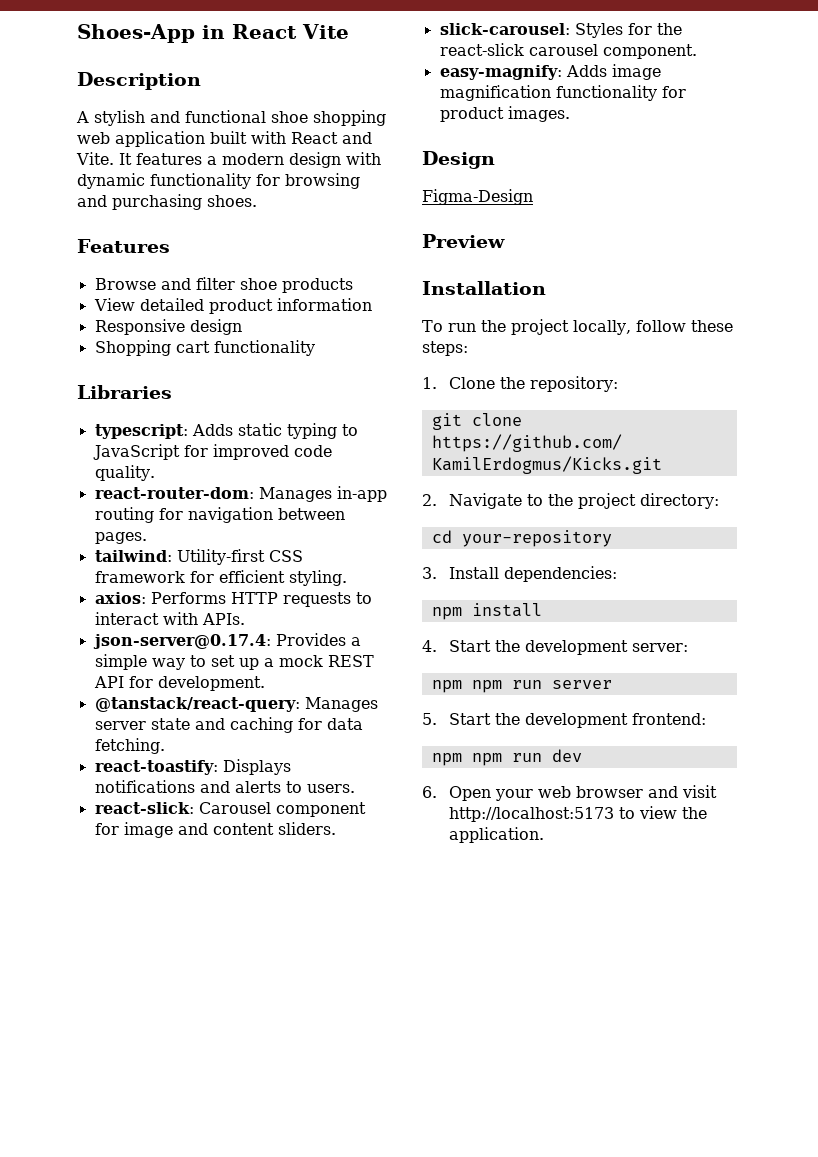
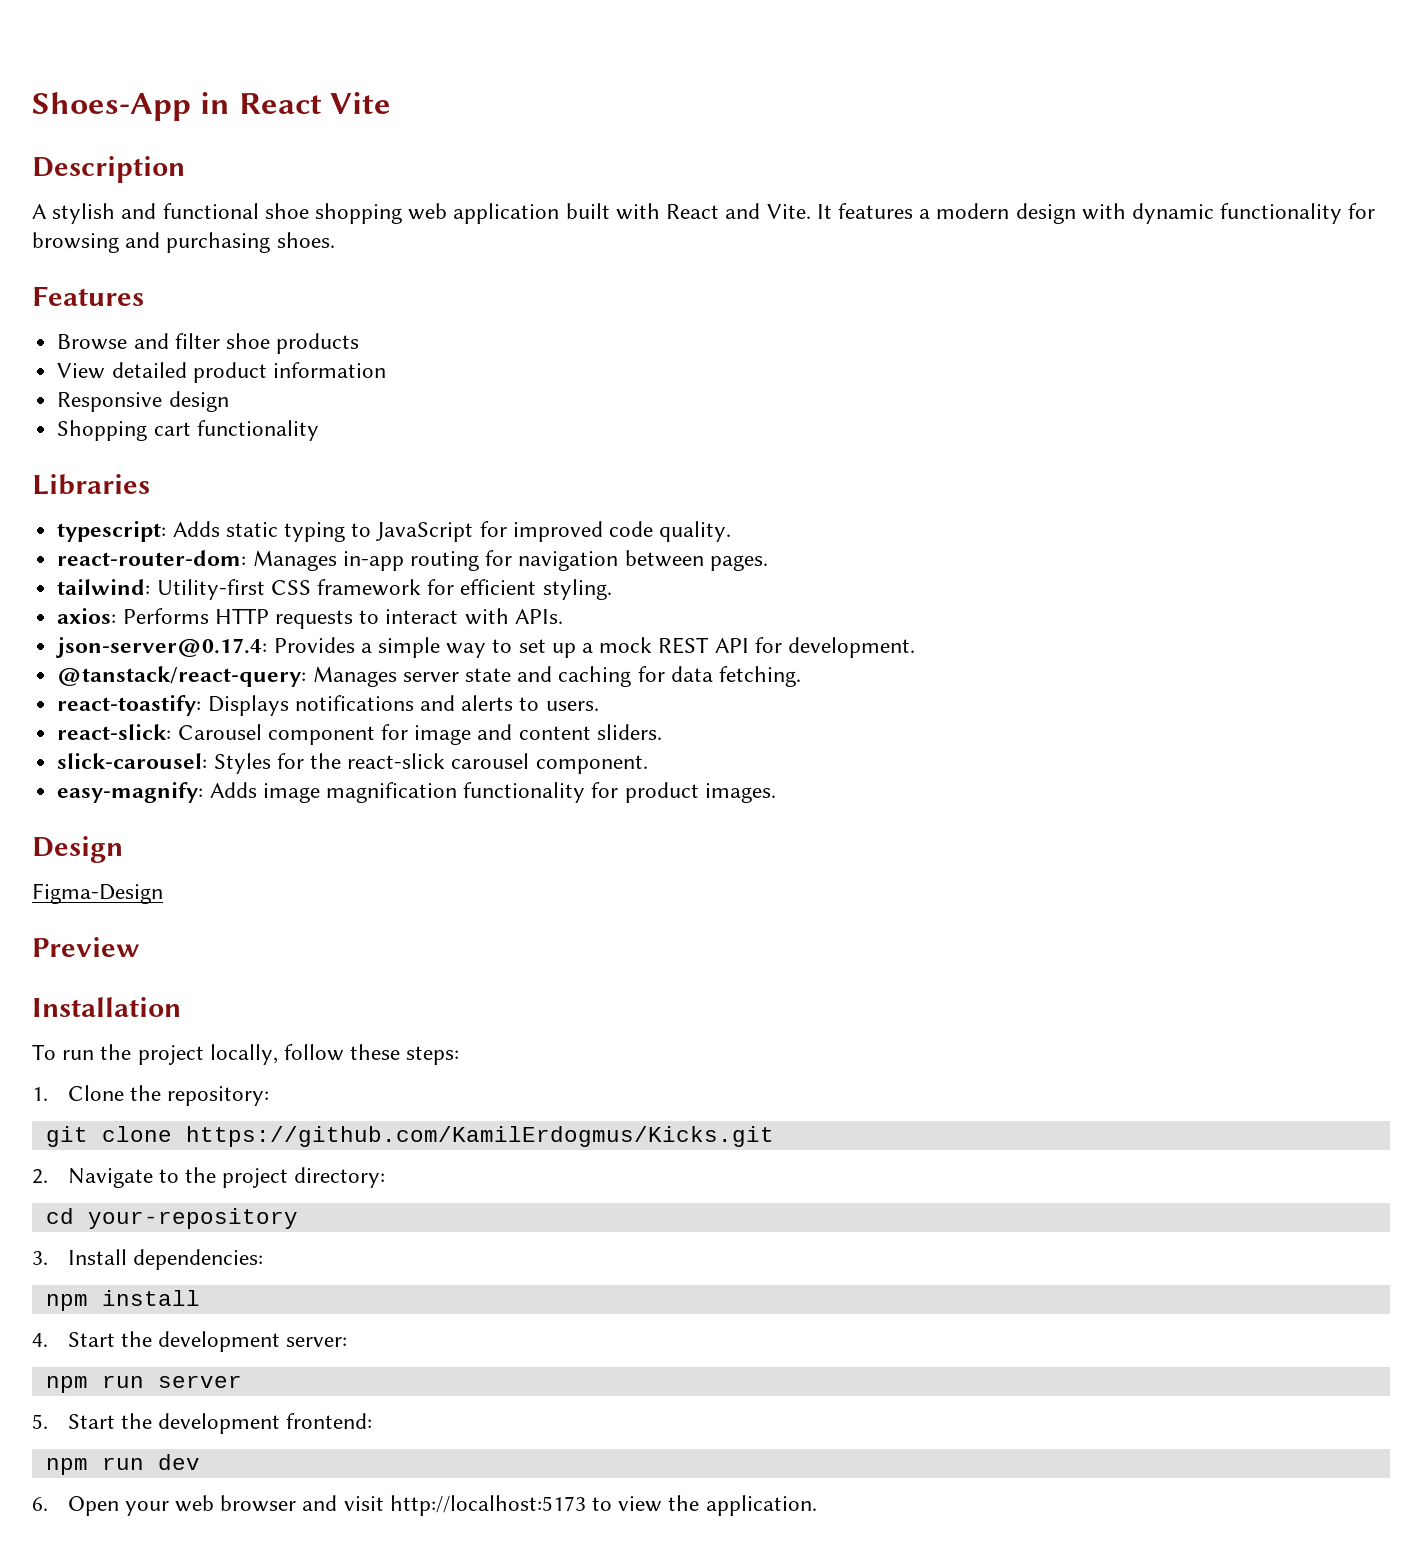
- npm npm run server
+ npm run server
- npm npm run dev
+ npm run dev

